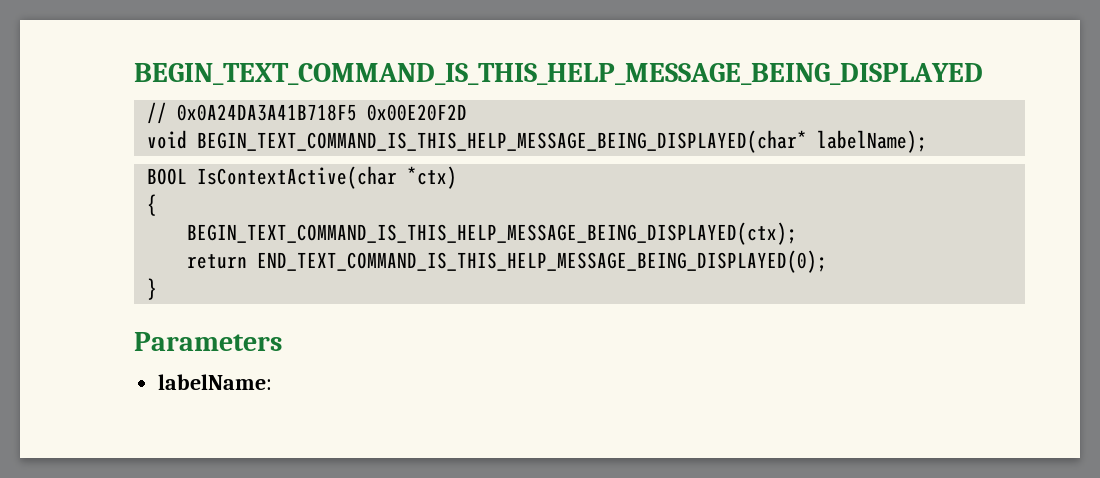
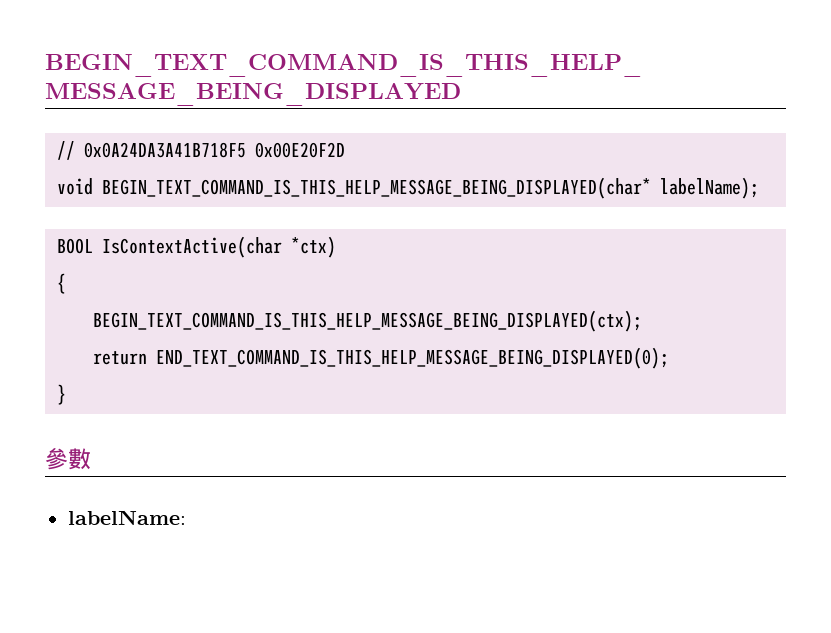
- Parameters
+ 參數

